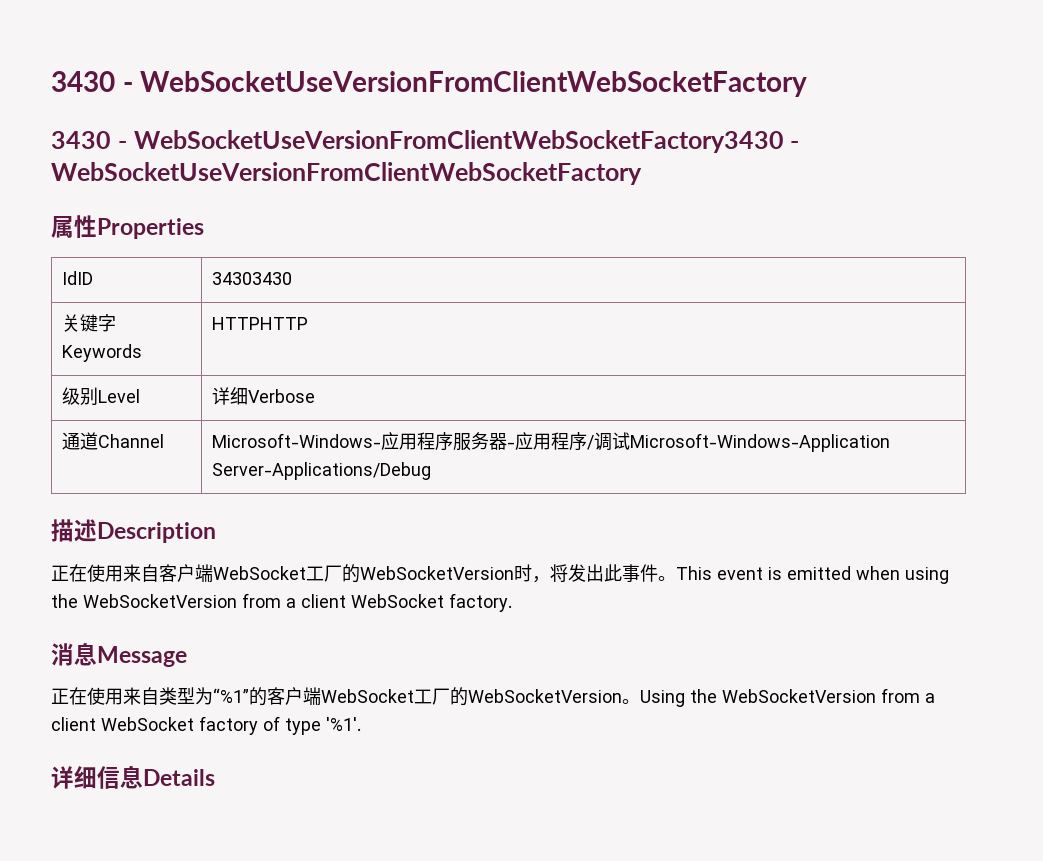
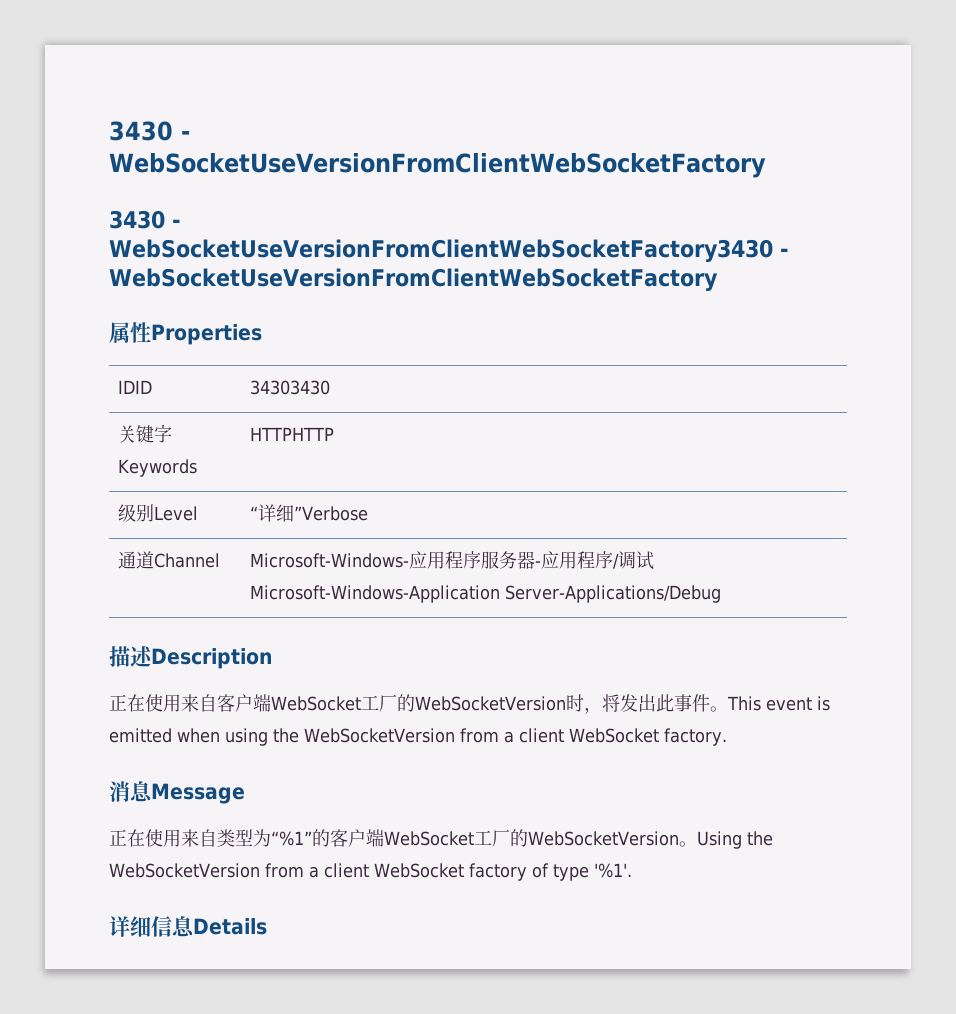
- IdID | 34303430
+ IDID | 34303430
- 级别Level | 详细Verbose
+ 级别Level | “详细”Verbose

